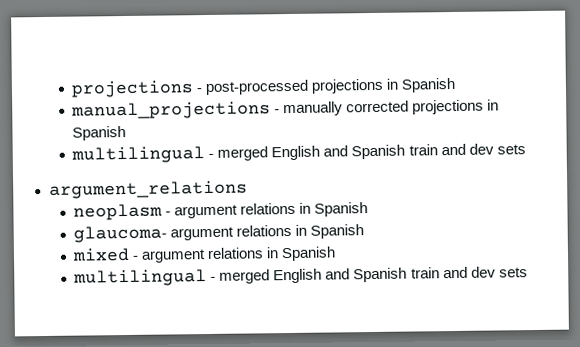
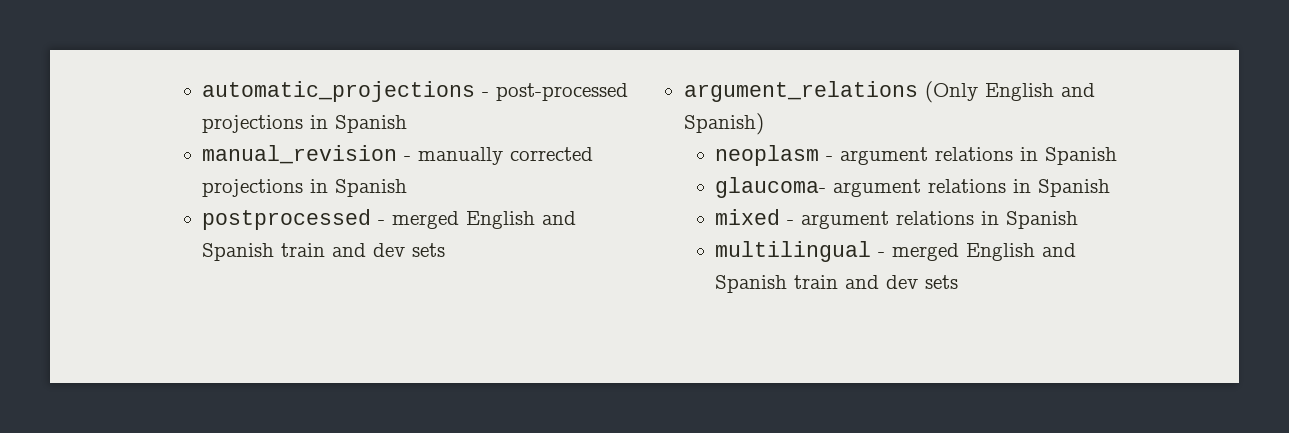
- projections - post-processed projections in Spanish
+ automatic_projections - post-processed projections in Spanish
- manual_projections - manually corrected projections in Spanish
- multilingual - merged English and Spanish train and dev sets
+ manual_revision - manually corrected projections in Spanish
+ postprocessed - merged English and Spanish train and dev sets
- argument_relations
+ argument_relations (Only English and Spanish)

